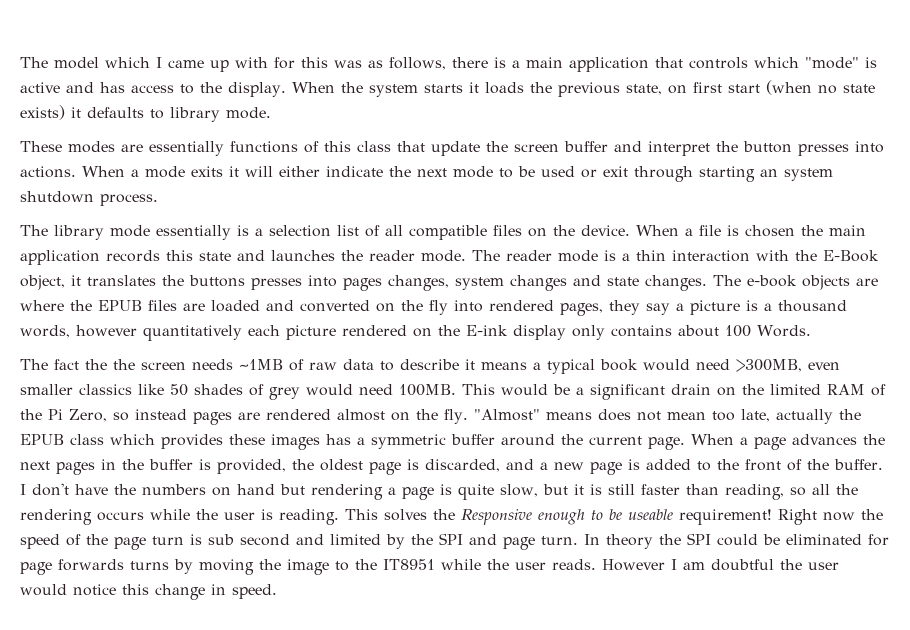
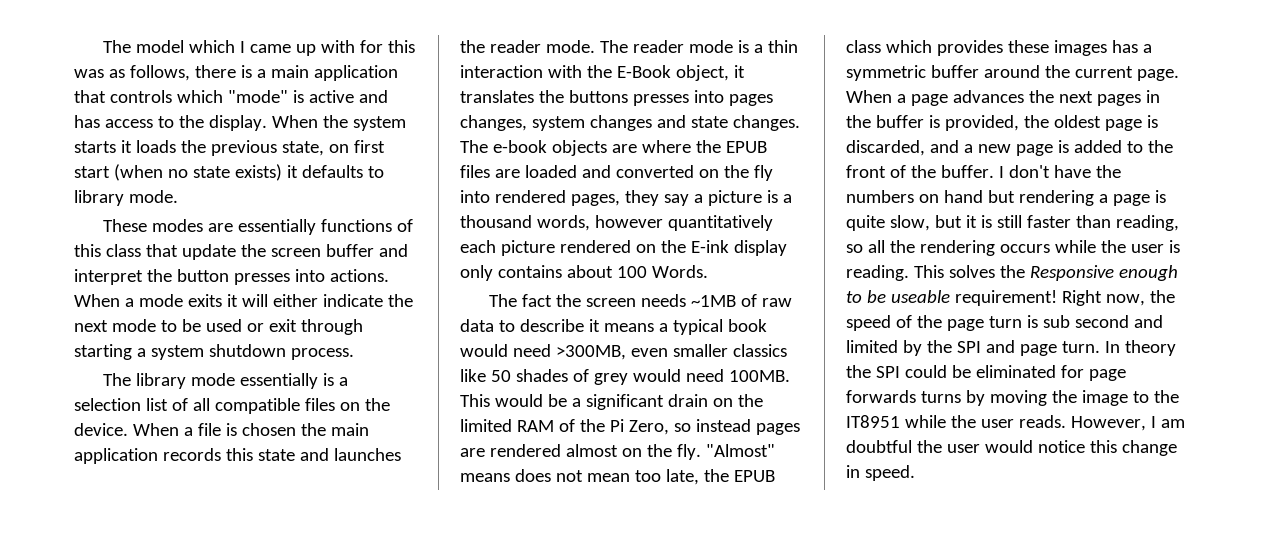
- When a mode exits it will either indicate the next mode to be used or exit through starting an system shutdown process.
+ When a mode exits it will either indicate the next mode to be used or exit through starting a system shutdown process.
- The fact the the screen needs ~1MB of raw data to describe it means a typical book would need >300MB, even smaller classics like 50 shades of grey would need 100MB.
+ The fact the screen needs ~1MB of raw data to describe it means a typical book would need >300MB, even smaller classics like 50 shades of grey would need 100MB.
- "Almost" means does not mean too late, actually the EPUB class which provides these images has a symmetric buffer around the current page.
+ "Almost" means does not mean too late, the EPUB class which provides these images has a symmetric buffer around the current page.
- Right now the speed of the page turn is sub second and limited by the SPI and page turn.
+ Right now, the speed of the page turn is sub second and limited by the SPI and page turn.
- However I am doubtful the user would notice this change in speed.
+ However, I am doubtful the user would notice this change in speed.

